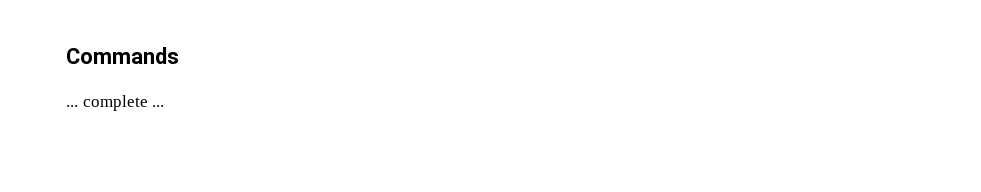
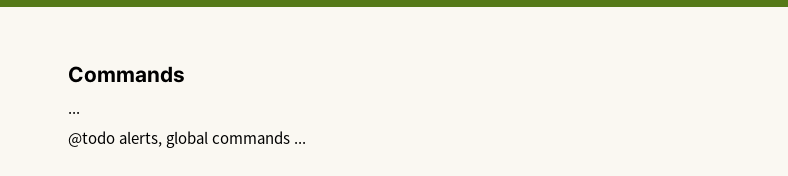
  Commands
- ... complete ...
+ ...
+ @todo alerts, global commands ...

